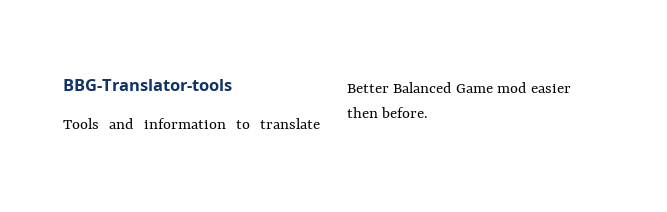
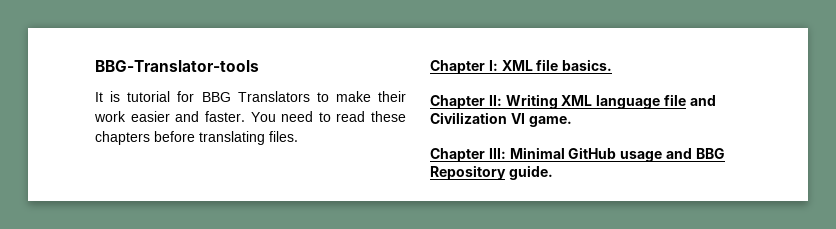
- Tools and information to translate Better Balanced Game mod easier then before.
+ It is tutorial for BBG Translators to make their work easier and faster. You need to read these chapters before translating files.
+ Chapter I: XML file basics.
+ Chapter II: Writing XML language file and Civilization VI game.
+ Chapter III: Minimal GitHub usage and BBG Repository guide.

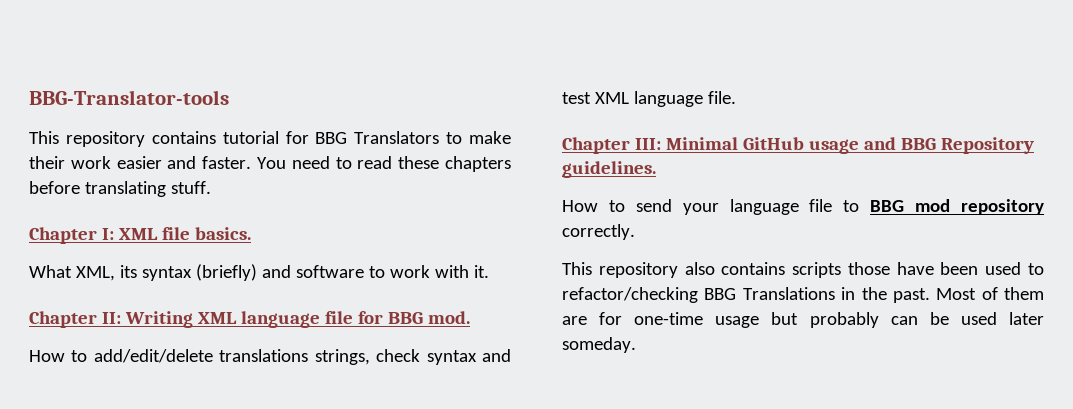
- It is tutorial for BBG Translators to make their work easier and faster.
+ This repository contains tutorial for BBG Translators to make their work easier and faster.
- You need to read these chapters before translating files.
+ You need to read these chapters before translating stuff.
+ What XML, its syntax (briefly) and software to work with it.
- Chapter II: Writing XML language file and Civilization VI game.
+ Chapter II: Writing XML language file for BBG mod.
+ How to add/edit/delete translations strings, check syntax and test XML language file.
- Chapter III: Minimal GitHub usage and BBG Repository guide.
+ Chapter III: Minimal GitHub usage and BBG Repository guidelines.
+ How to send your language file to BBG mod repository correctly.
+ This repository also contains scripts those have been used to refactor/checking BBG Translations in the past. Most of them are for one-time usage but probably can be used later someday.

